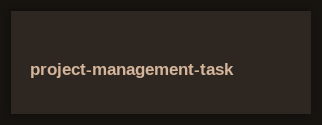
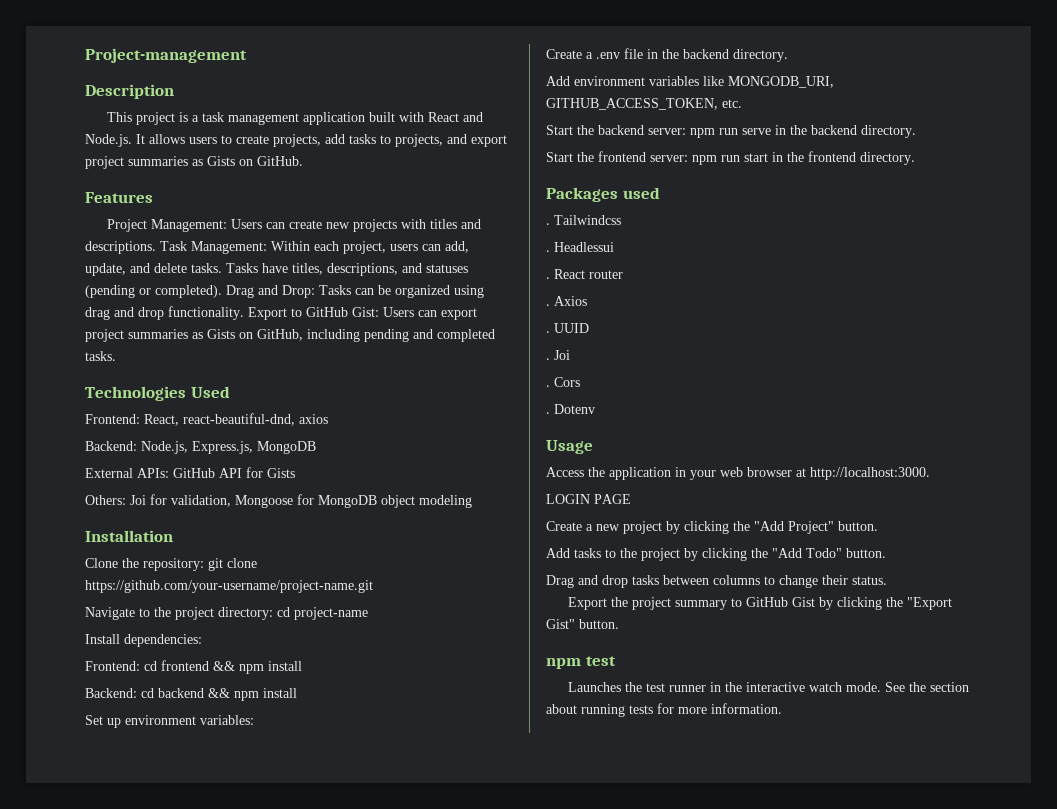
- project-management-task
+ Project-management
+ Description
+ This project is a task management application built with React and Node.js. It allows users to create projects, add tasks to projects, and export project summaries as Gists on GitHub.
+ Features
+ Project Management: Users can create new projects with titles and descriptions. Task Management: Within each project, users can add, update, and delete tasks. Tasks have titles, descriptions, and statuses (pending or completed). Drag and Drop: Tasks can be organized using drag and drop functionality. Export to GitHub Gist: Users can export project summaries as Gists on GitHub, including pending and completed tasks.
+ Technologies Used
+ Frontend: React, react-beautiful-dnd, axios
+ Backend: Node.js, Express.js, MongoDB
+ External APIs: GitHub API for Gists
+ Others: Joi for validation, Mongoose for MongoDB object modeling
+ Installation
+ Clone the repository: git clone https://github.com/your-username/project-name.git
+ Navigate to the project directory: cd project-name
+ Install dependencies:
+ Frontend: cd frontend && npm install
+ Backend: cd backend && npm install
+ Set up environment variables:
+ Create a .env file in the backend directory.
+ Add environment variables like MONGODB_URI, GITHUB_ACCESS_TOKEN, etc.
+ Start the backend server: npm run serve in the backend directory.
+ Start the frontend server: npm run start in the frontend directory.
+ Packages used
+ . Tailwindcss
+ . Headlessui
+ . React router
+ . Axios
+ . UUID
+ . Joi
+ . Cors
+ . Dotenv
+ Usage
+ Access the application in your web browser at http://localhost:3000.
+ LOGIN PAGE
+ Create a new project by clicking the "Add Project" button.
+ Add tasks to the project by clicking the "Add Todo" button.
+ Drag and drop tasks between columns to change their status.
+ Export the project summary to GitHub Gist by clicking the "Export Gist" button.
+ npm test
+ Launches the test runner in the interactive watch mode. See the section about running tests for more information.

